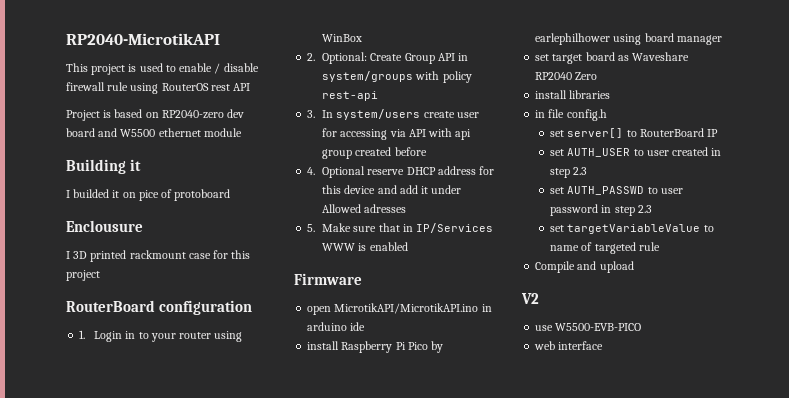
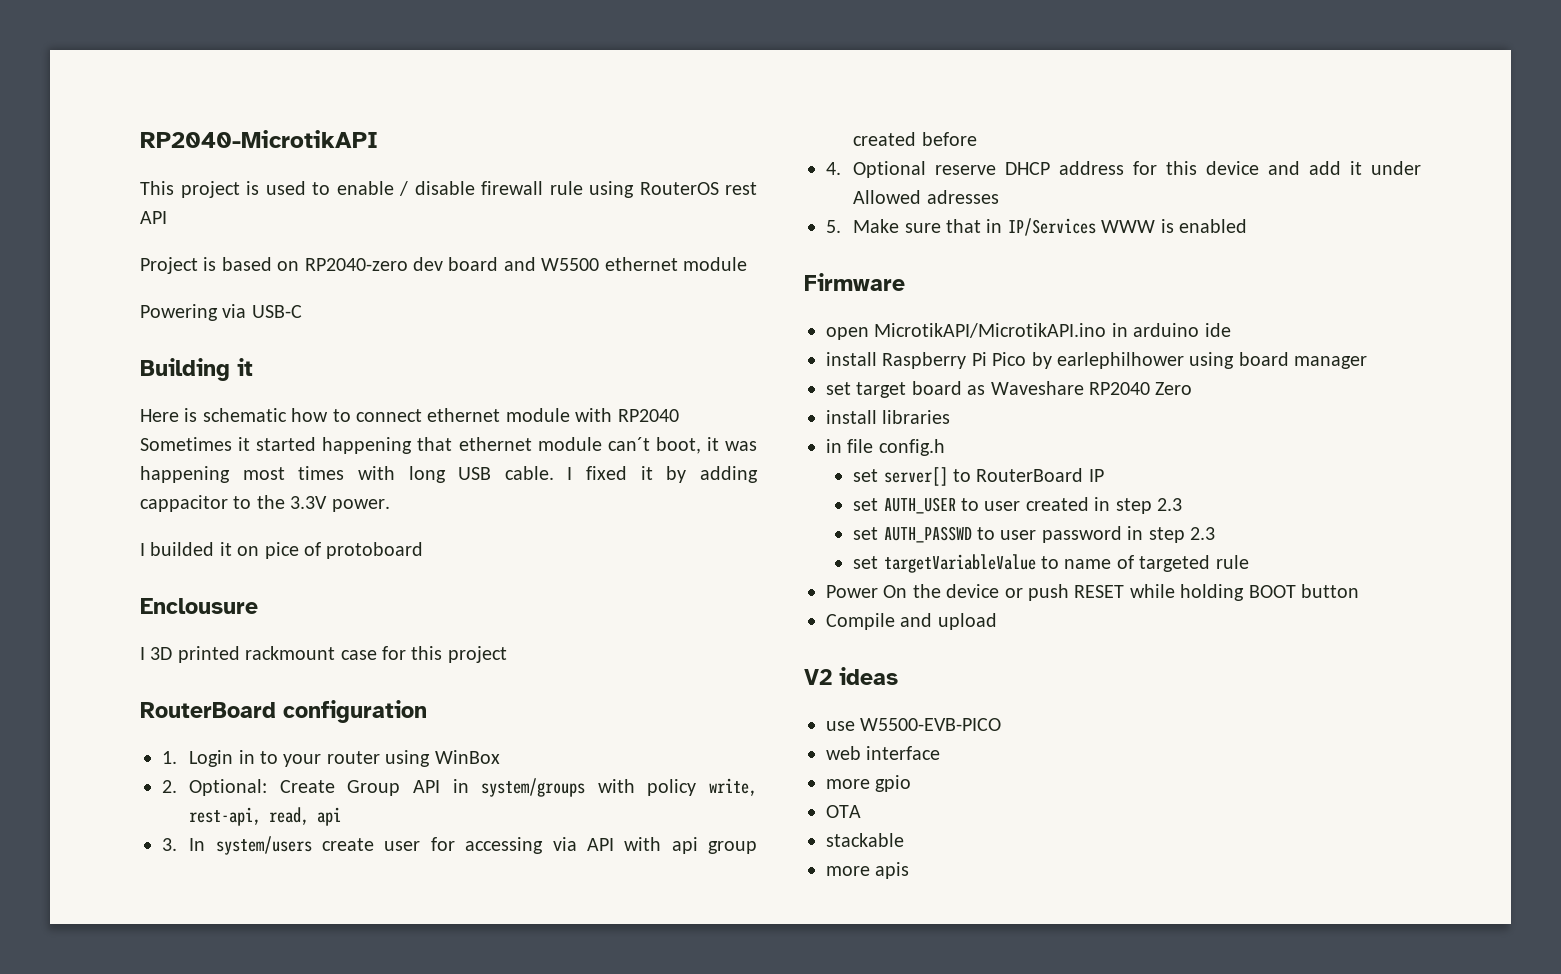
+ Powering via USB-C
+ Here is schematic how to connect ethernet module with RP2040 Sometimes it started happening that ethernet module can´t boot, it was happening most times with long USB cable. I fixed it by adding cappacitor to the 3.3V power.
- 2. Optional: Create Group API in system/groups with policy rest-api
+ 2. Optional: Create Group API in system/groups with policy write, rest-api, read, api
+ Power On the device or push RESET while holding BOOT button
- V2
+ V2 ideas
+ more gpio
+ OTA
+ stackable
+ more apis

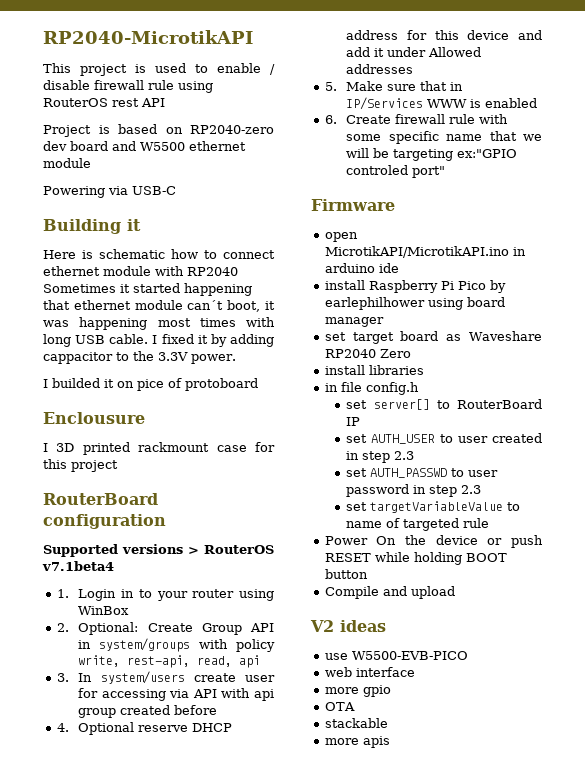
+ Supported versions > RouterOS v7.1beta4
- 4. Optional reserve DHCP address for this device and add it under Allowed adresses
+ 4. Optional reserve DHCP address for this device and add it under Allowed addresses
+ 6. Create firewall rule with some specific name that we will be targeting ex:"GPIO controled port"

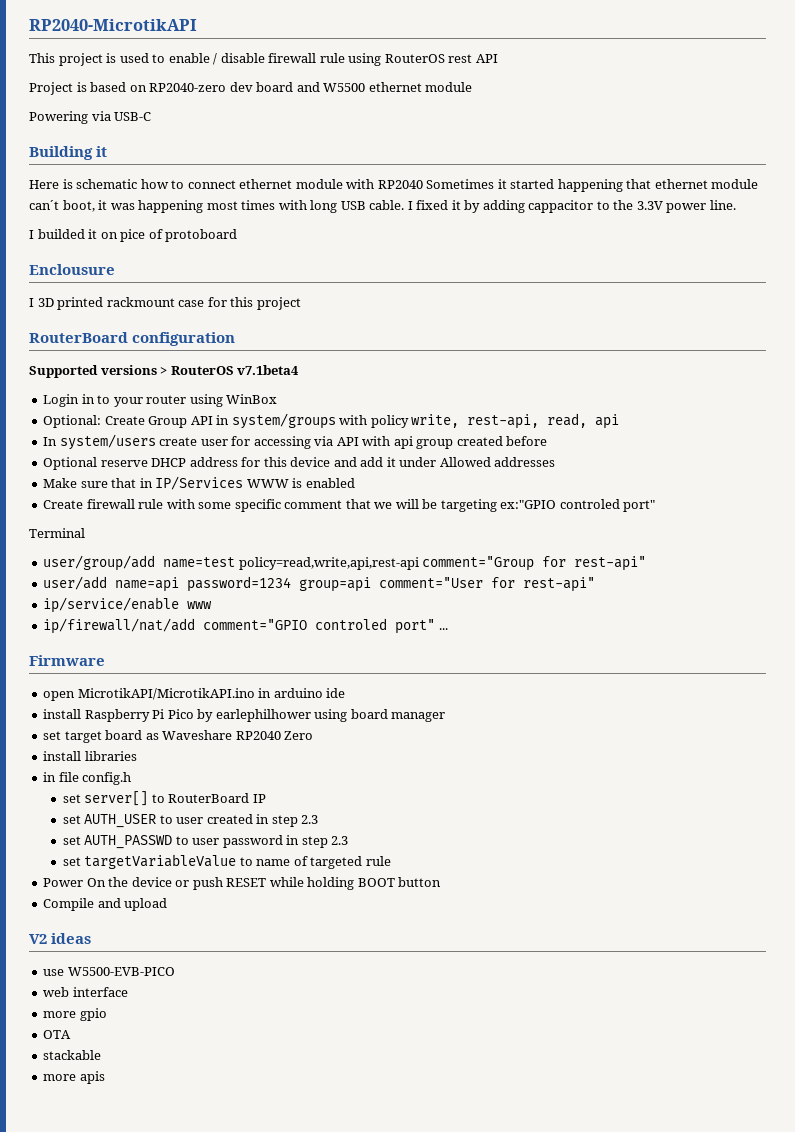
- I fixed it by adding cappacitor to the 3.3V power.
+ I fixed it by adding cappacitor to the 3.3V power line.
- 1. Login in to your router using WinBox
+ Login in to your router using WinBox
- 2. Optional: Create Group API in system/groups with policy write, rest-api, read, api
+ Optional: Create Group API in system/groups with policy write, rest-api, read, api
- 3. In system/users create user for accessing via API with api group created before
+ In system/users create user for accessing via API with api group created before
- 4. Optional reserve DHCP address for this device and add it under Allowed addresses
+ Optional reserve DHCP address for this device and add it under Allowed addresses
- 5. Make sure that in IP/Services WWW is enabled
+ Make sure that in IP/Services WWW is enabled
- 6. Create firewall rule with some specific name that we will be targeting ex:"GPIO controled port"
+ Create firewall rule with some specific comment that we will be targeting ex:"GPIO controled port"
+ Terminal
+ user/group/add name=test policy=read,write,api,rest-api comment="Group for rest-api"
+ user/add name=api password=1234 group=api comment="User for rest-api"
+ ip/service/enable www
+ ip/firewall/nat/add comment="GPIO controled port" ...

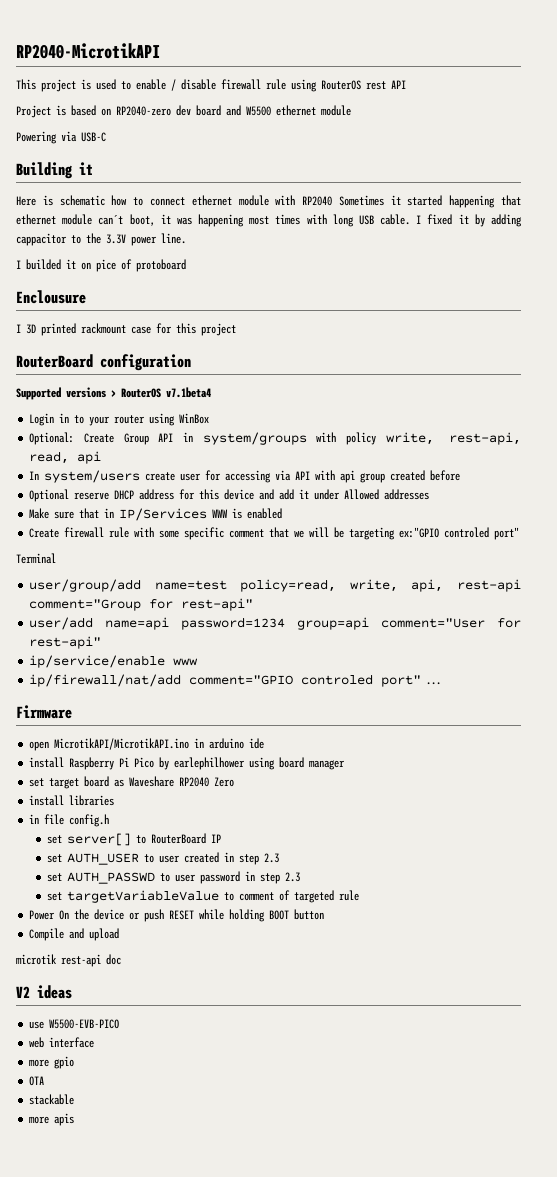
- user/group/add name=test policy=read,write,api,rest-api comment="Group for rest-api"
+ user/group/add name=test policy=read, write, api, rest-api comment="Group for rest-api"
- set targetVariableValue to name of targeted rule
+ set targetVariableValue to comment of targeted rule
+ microtik rest-api doc

